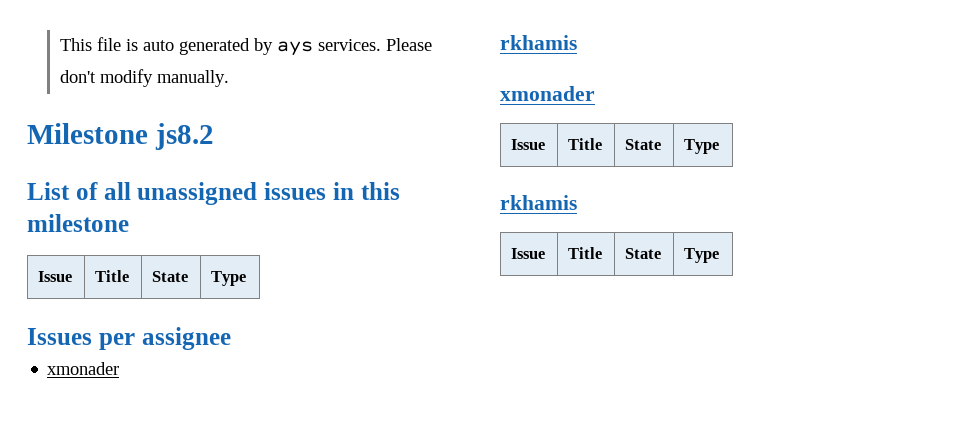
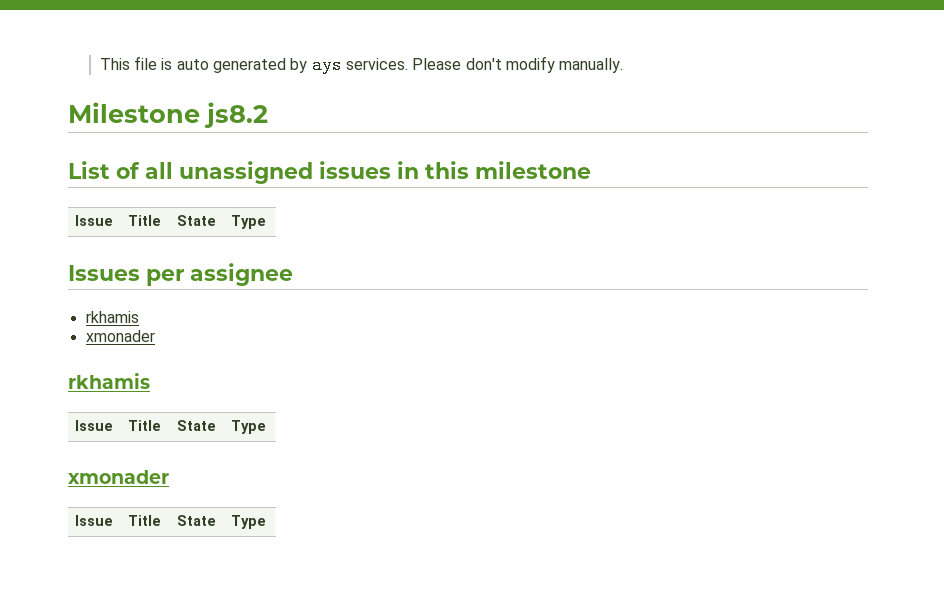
  Issues per assignee
+ rkhamis
  xmonader
  rkhamis
+ Issue | Title | State | Type
  xmonader
- Issue | Title | State | Type
- rkhamis

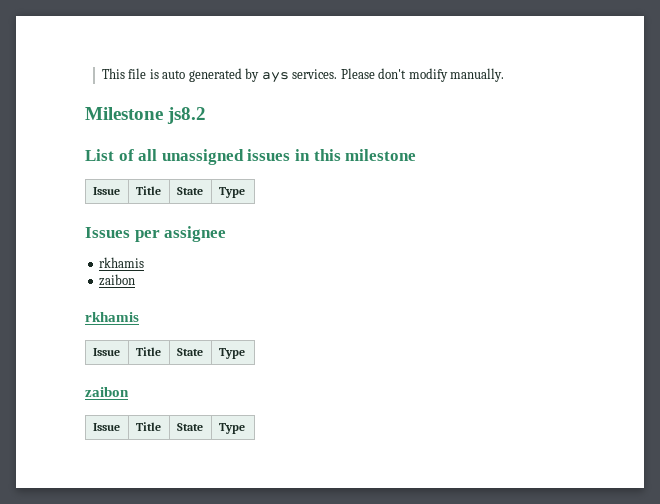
  Issues per assignee
  rkhamis
- xmonader
+ zaibon
  rkhamis
  Issue | Title | State | Type
- xmonader
+ zaibon

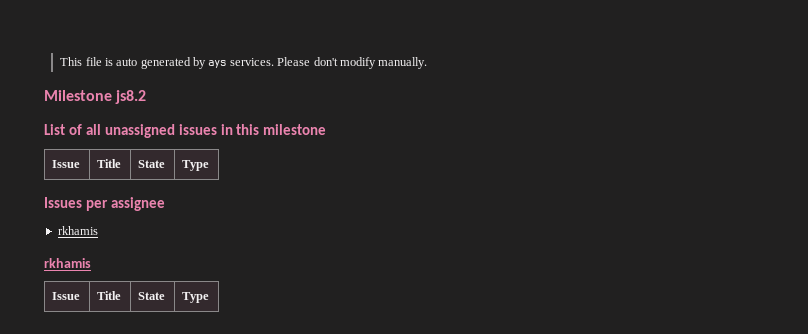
  Issues per assignee
  rkhamis
- zaibon
  rkhamis
- Issue | Title | State | Type
- zaibon

